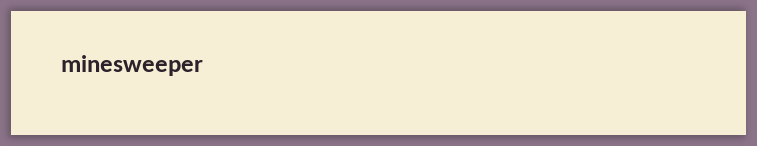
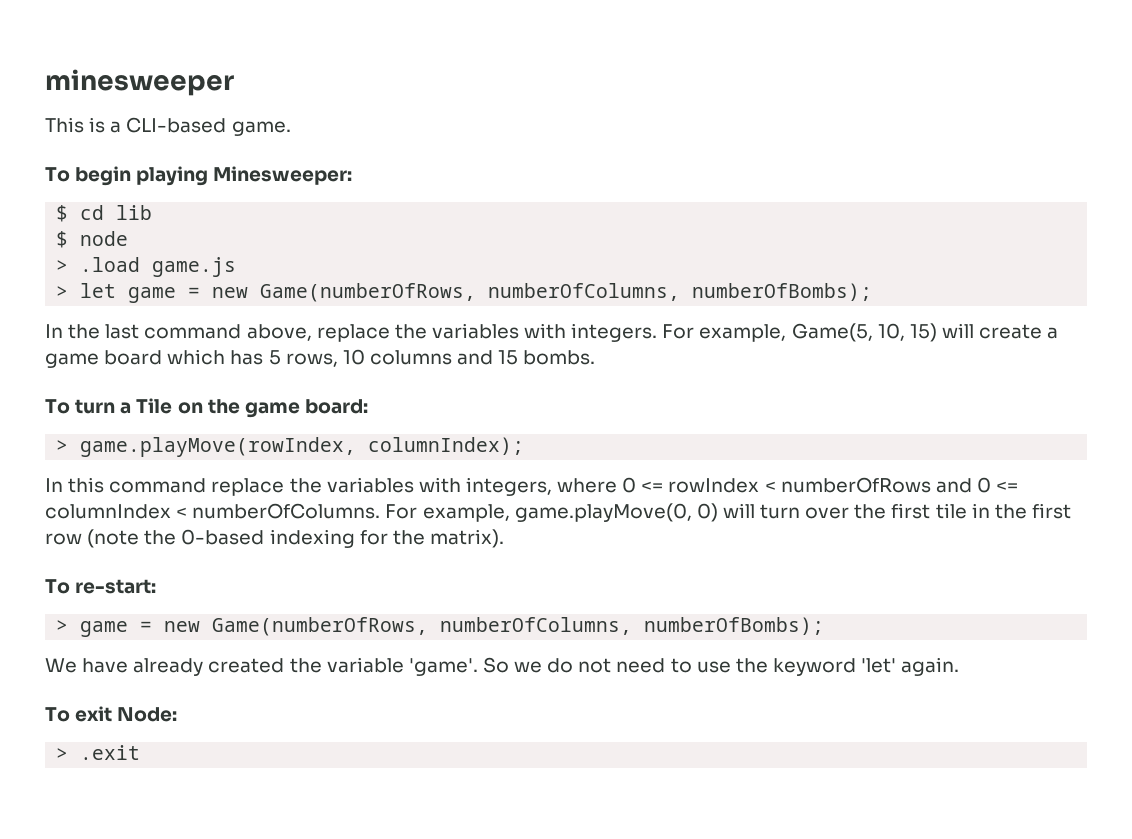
+ This is a CLI-based game.
+ To begin playing Minesweeper:
+ $ cd lib
+ $ node
+ > .load game.js
+ > let game = new Game(numberOfRows, numberOfColumns, numberOfBombs);
+ In the last command above, replace the variables with integers. For example, Game(5, 10, 15) will create a game board which has 5 rows, 10 columns and 15 bombs.
+ To turn a Tile on the game board:
+ > game.playMove(rowIndex, columnIndex);
+ In this command replace the variables with integers, where 0 <= rowIndex < numberOfRows and 0 <= columnIndex < numberOfColumns. For example, game.playMove(0, 0) will turn over the first tile in the first row (note the 0-based indexing for the matrix).
+ To re-start:
+ > game = new Game(numberOfRows, numberOfColumns, numberOfBombs);
+ We have already created the variable 'game'. So we do not need to use the keyword 'let' again.
+ To exit Node:
+ > .exit

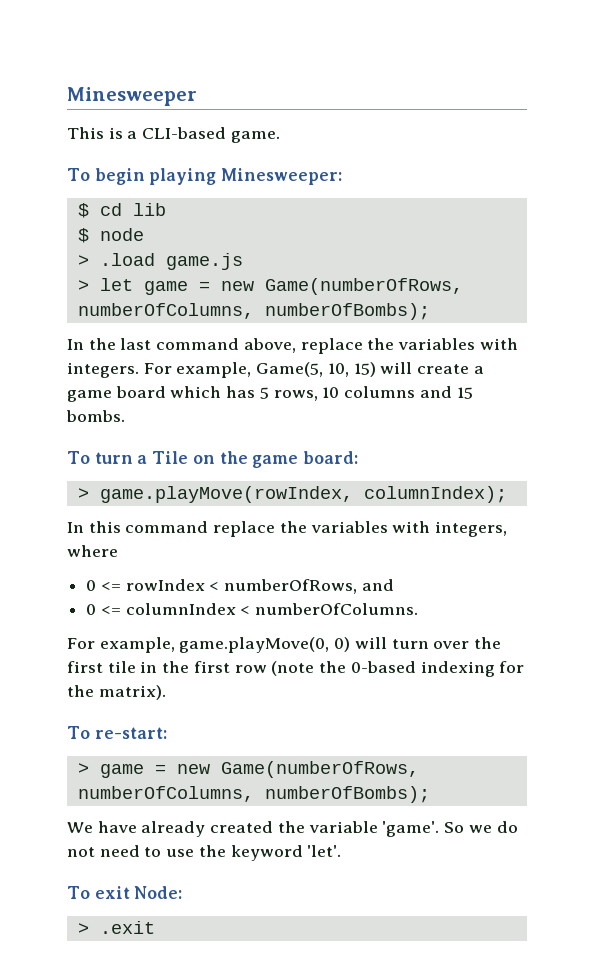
- minesweeper
+ Minesweeper
- In this command replace the variables with integers, where 0 <= rowIndex < numberOfRows and 0 <= columnIndex < numberOfColumns. For example, game.playMove(0, 0) will turn over the first tile in the first row (note the 0-based indexing for the matrix).
+ In this command replace the variables with integers, where
+ 0 <= rowIndex < numberOfRows, and
+ 0 <= columnIndex < numberOfColumns.
+ For example, game.playMove(0, 0) will turn over the first tile in the first row (note the 0-based indexing for the matrix).
- So we do not need to use the keyword 'let' again.
+ So we do not need to use the keyword 'let'.

